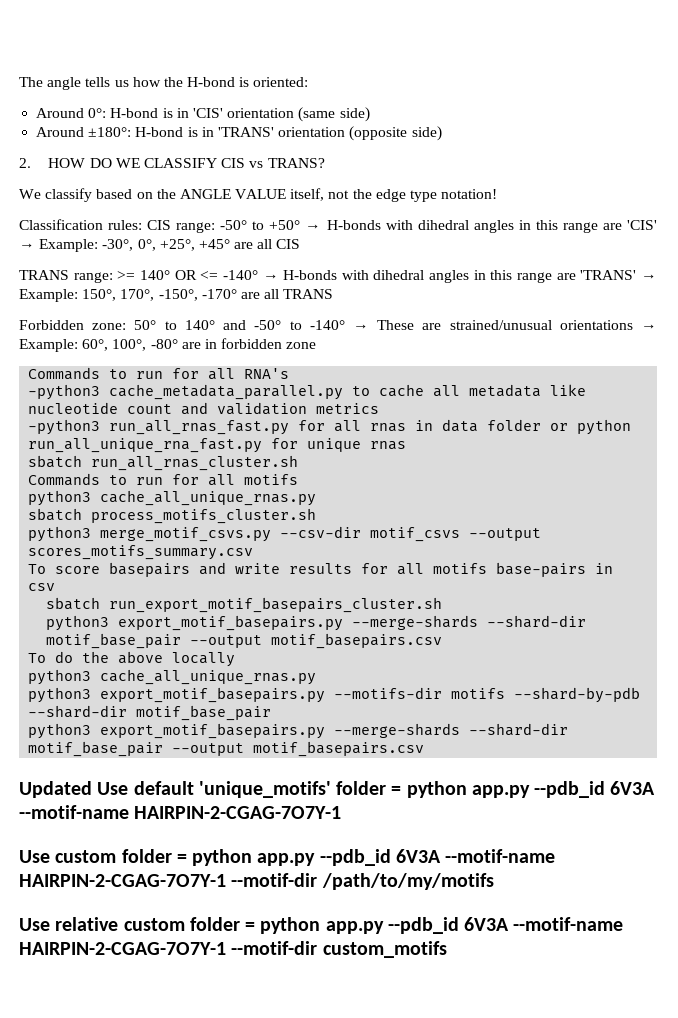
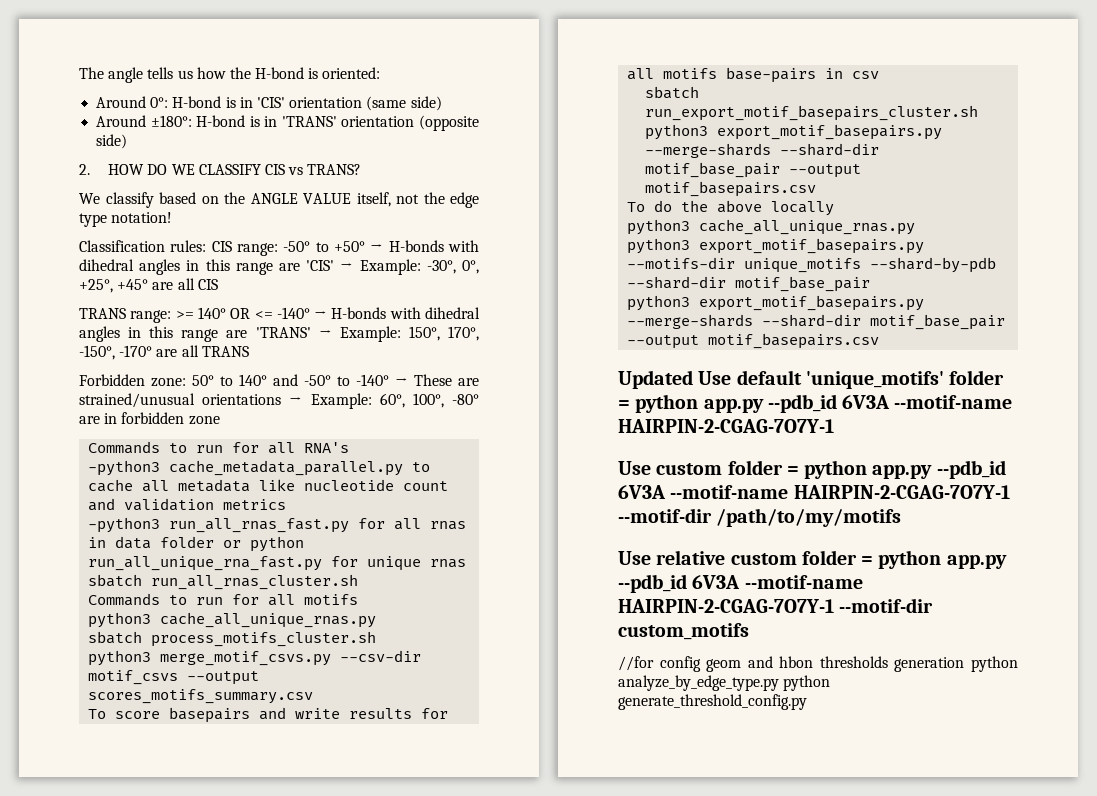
- python3 export_motif_basepairs.py --motifs-dir motifs --shard-by-pdb --shard-dir motif_base_pair
+ python3 export_motif_basepairs.py --motifs-dir unique_motifs --shard-by-pdb --shard-dir motif_base_pair
+ //for config geom and hbon thresholds generation python analyze_by_edge_type.py python generate_threshold_config.py

